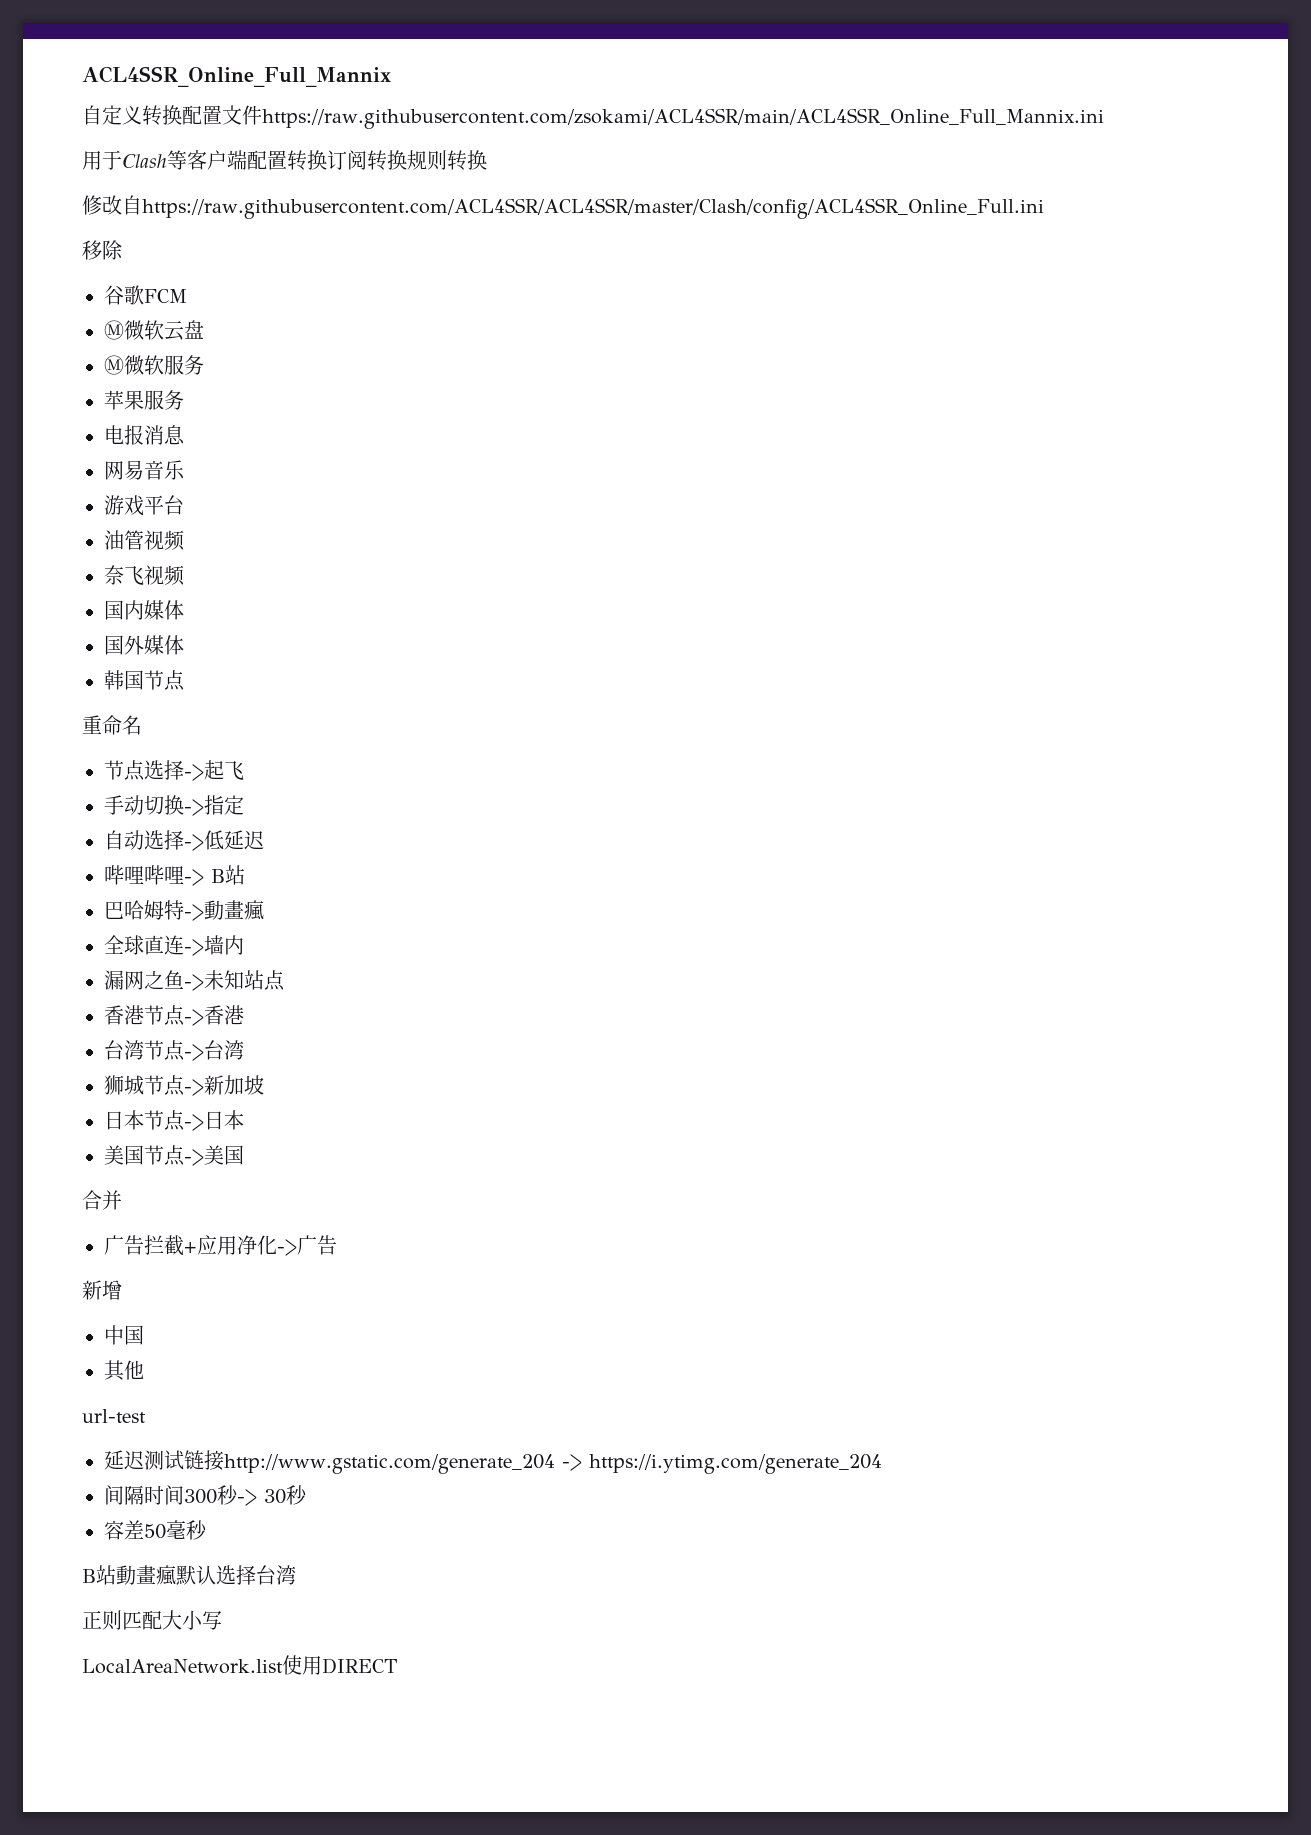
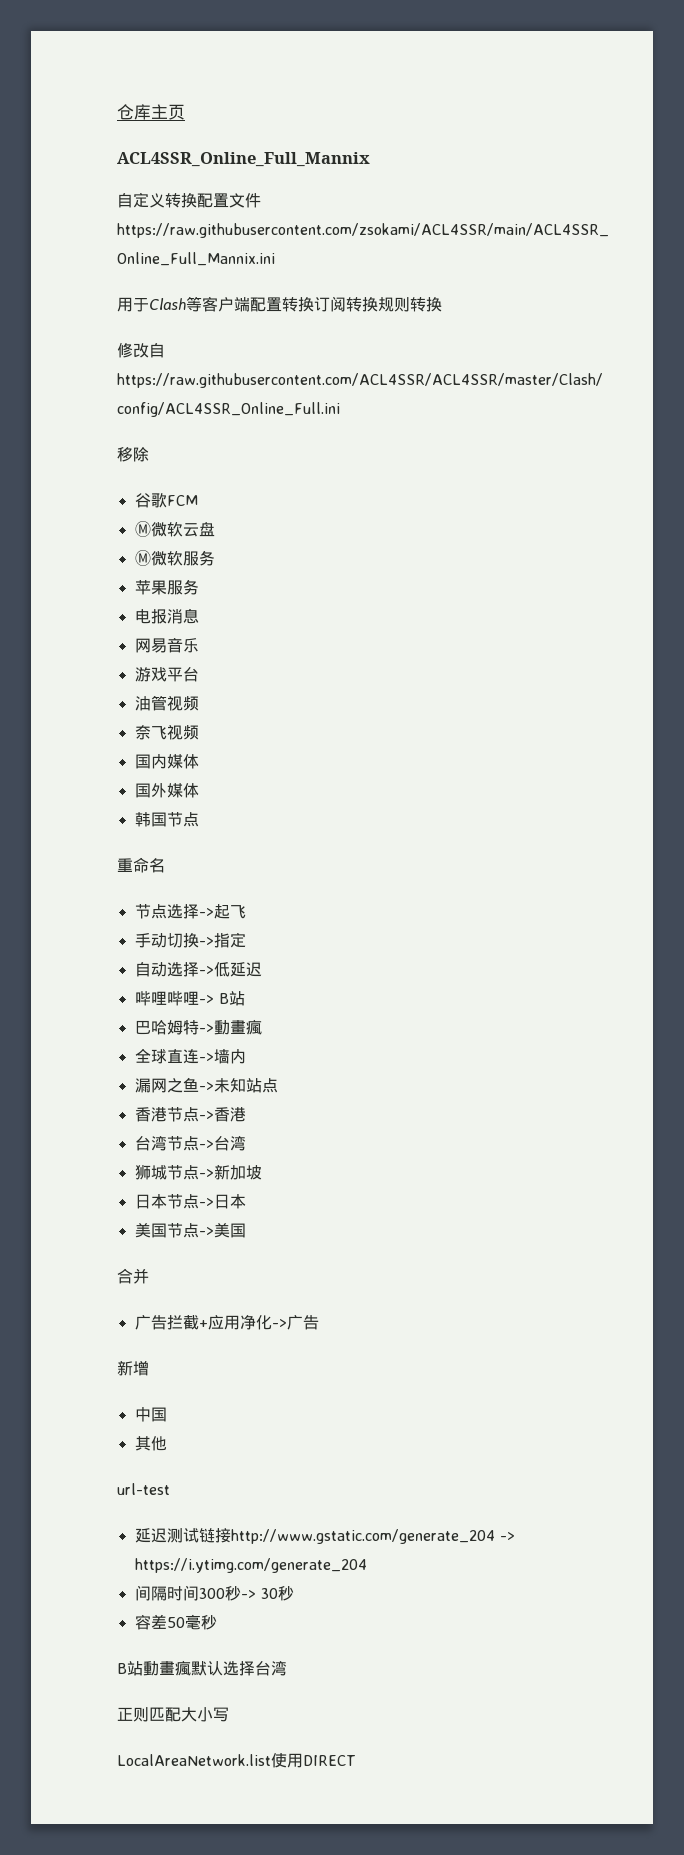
+ 仓库主页

